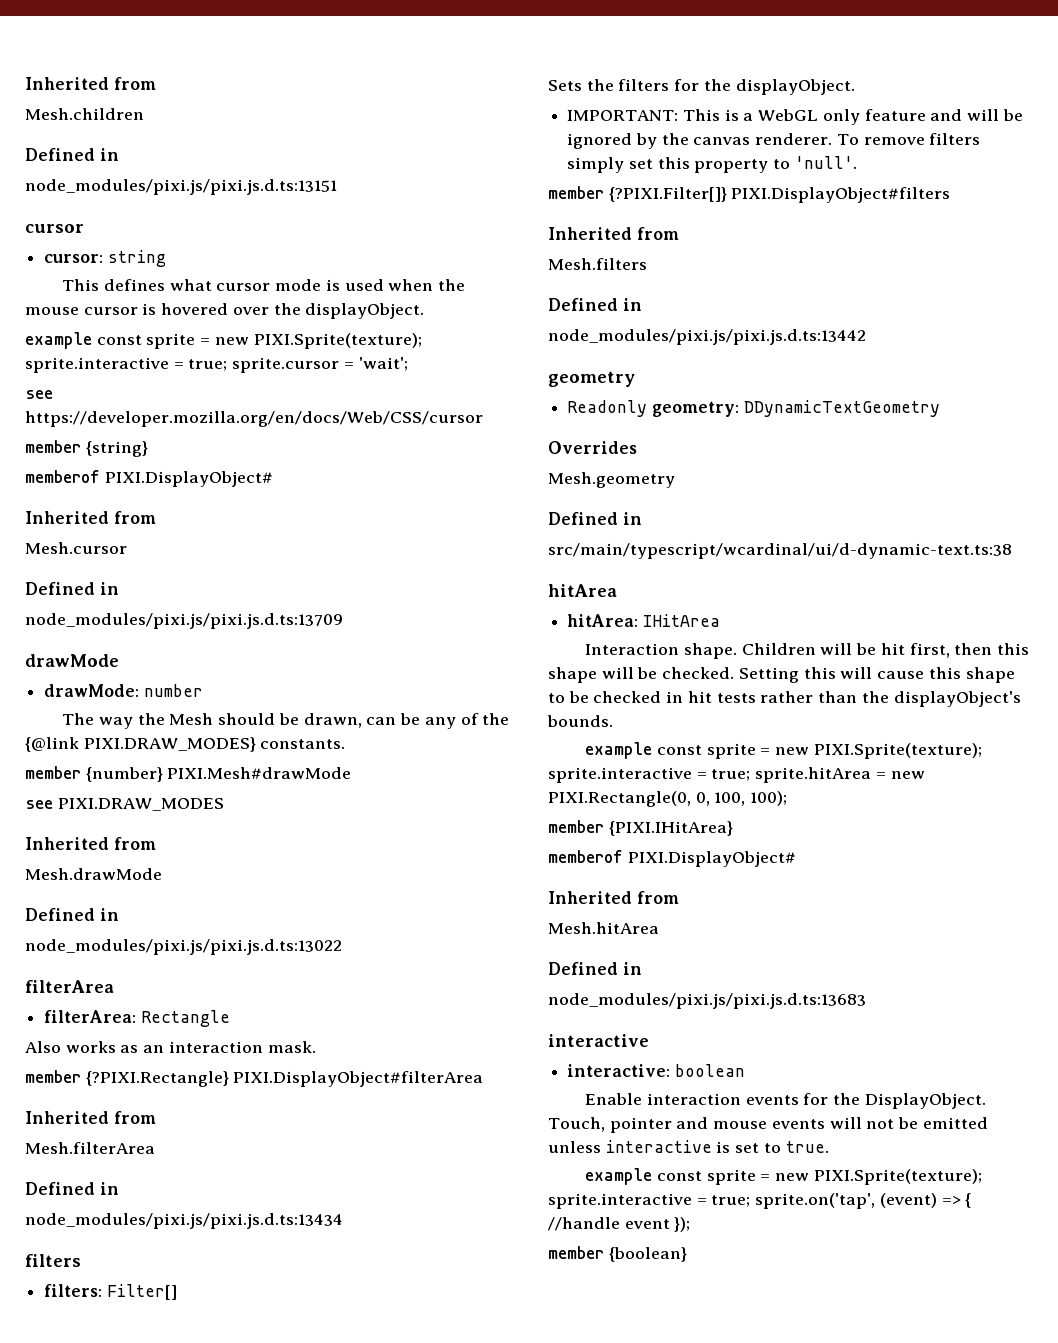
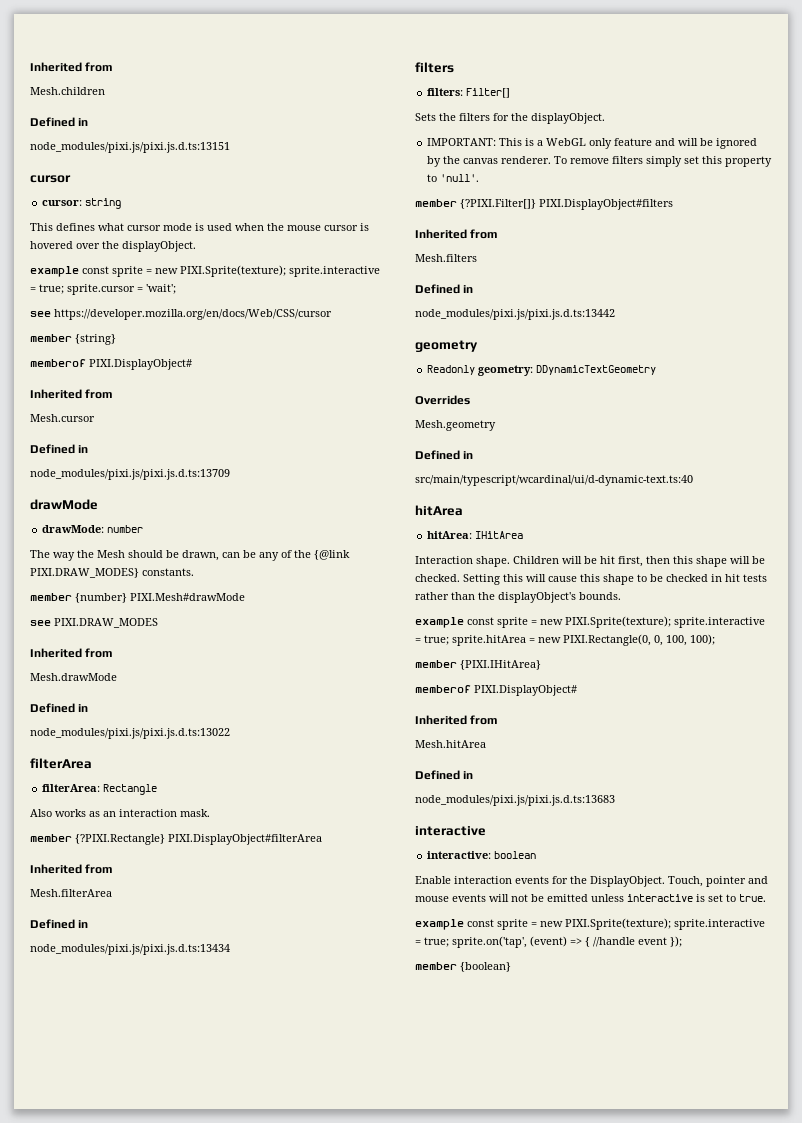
- src/main/typescript/wcardinal/ui/d-dynamic-text.ts:38
+ src/main/typescript/wcardinal/ui/d-dynamic-text.ts:40

